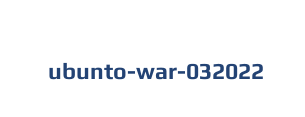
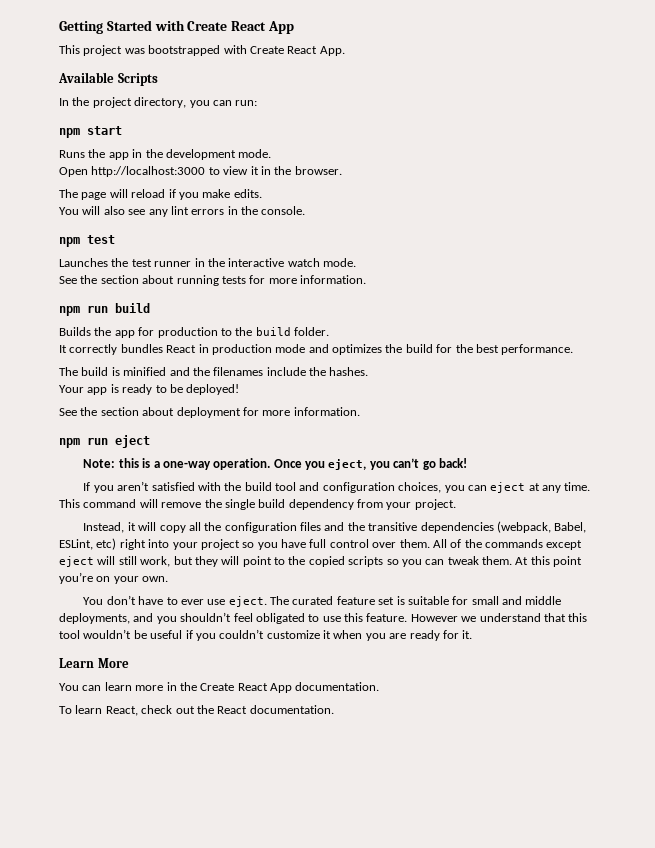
- ubunto-war-032022
+ Getting Started with Create React App
+ This project was bootstrapped with Create React App.
+ Available Scripts
+ In the project directory, you can run:
+ npm start
+ Runs the app in the development mode.
+ Open http://localhost:3000 to view it in the browser.
+ The page will reload if you make edits.
+ You will also see any lint errors in the console.
+ npm test
+ Launches the test runner in the interactive watch mode.
+ See the section about running tests for more information.
+ npm run build
+ Builds the app for production to the build folder.
+ It correctly bundles React in production mode and optimizes the build for the best performance.
+ The build is minified and the filenames include the hashes.
+ Your app is ready to be deployed!
+ See the section about deployment for more information.
+ npm run eject
+ Note: this is a one-way operation. Once you eject, you can’t go back!
+ If you aren’t satisfied with the build tool and configuration choices, you can eject at any time. This command will remove the single build dependency from your project.
+ Instead, it will copy all the configuration files and the transitive dependencies (webpack, Babel, ESLint, etc) right into your project so you have full control over them. All of the commands except eject will still work, but they will point to the copied scripts so you can tweak them. At this point you’re on your own.
+ You don’t have to ever use eject. The curated feature set is suitable for small and middle deployments, and you shouldn’t feel obligated to use this feature. However we understand that this tool wouldn’t be useful if you couldn’t customize it when you are ready for it.
+ Learn More
+ You can learn more in the Create React App documentation.
+ To learn React, check out the React documentation.

